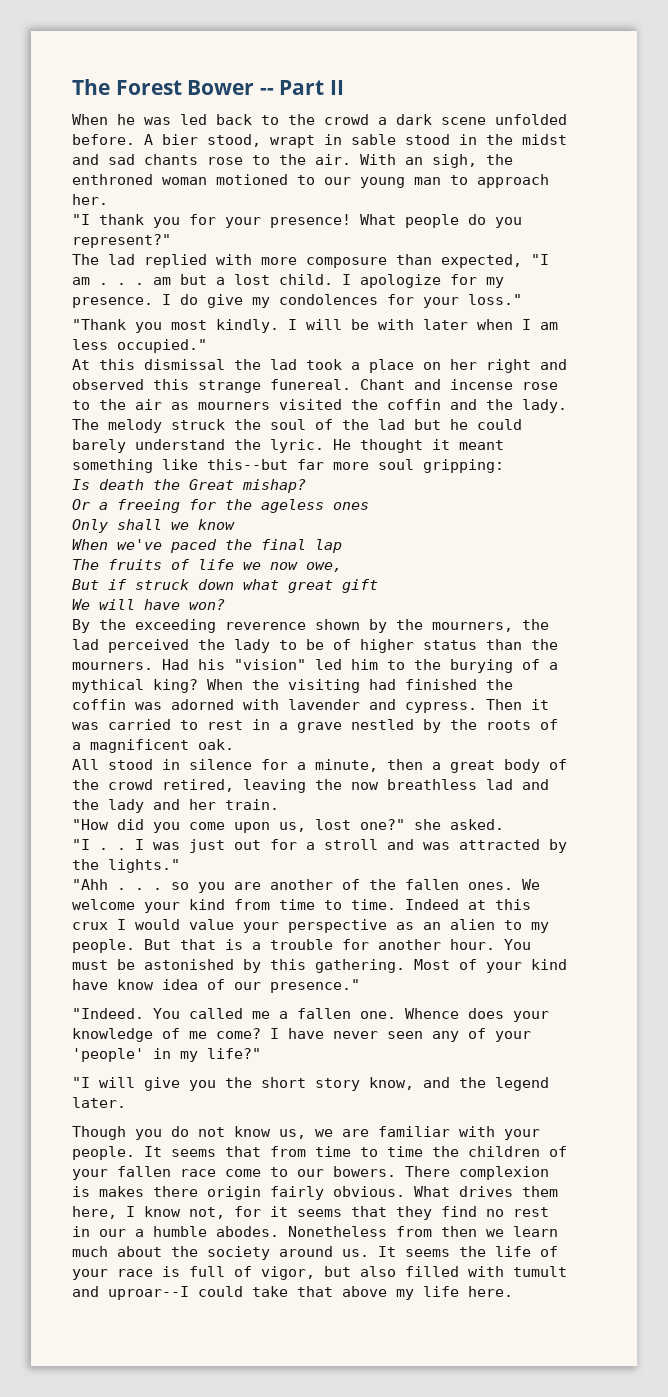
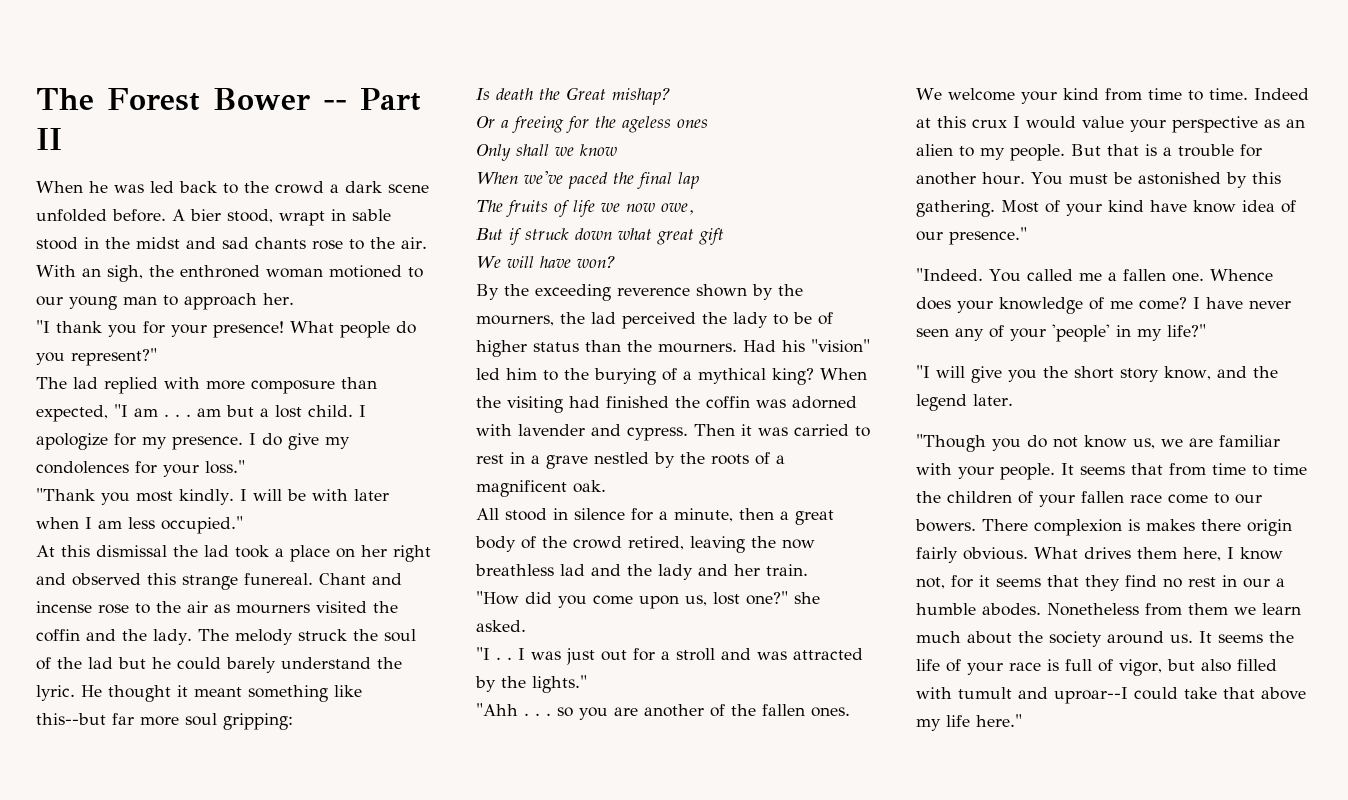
- Though you do not know us, we are familiar with your people.
+ "Though you do not know us, we are familiar with your people.
- Nonetheless from then we learn much about the society around us.
+ Nonetheless from them we learn much about the society around us.
- It seems the life of your race is full of vigor, but also filled with tumult and uproar--I could take that above my life here.
+ It seems the life of your race is full of vigor, but also filled with tumult and uproar--I could take that above my life here."

